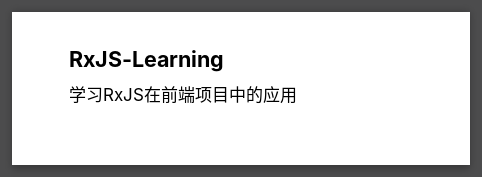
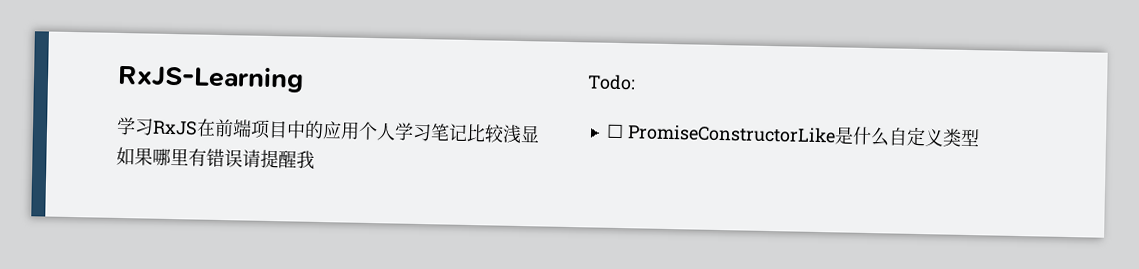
- 学习RxJS在前端项目中的应用
+ 学习RxJS在前端项目中的应用个人学习笔记比较浅显如果哪里有错误请提醒我
+ Todo:
+ ☐ PromiseConstructorLike是什么自定义类型

